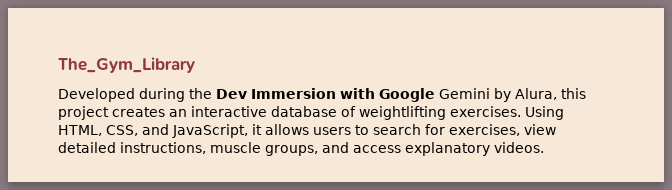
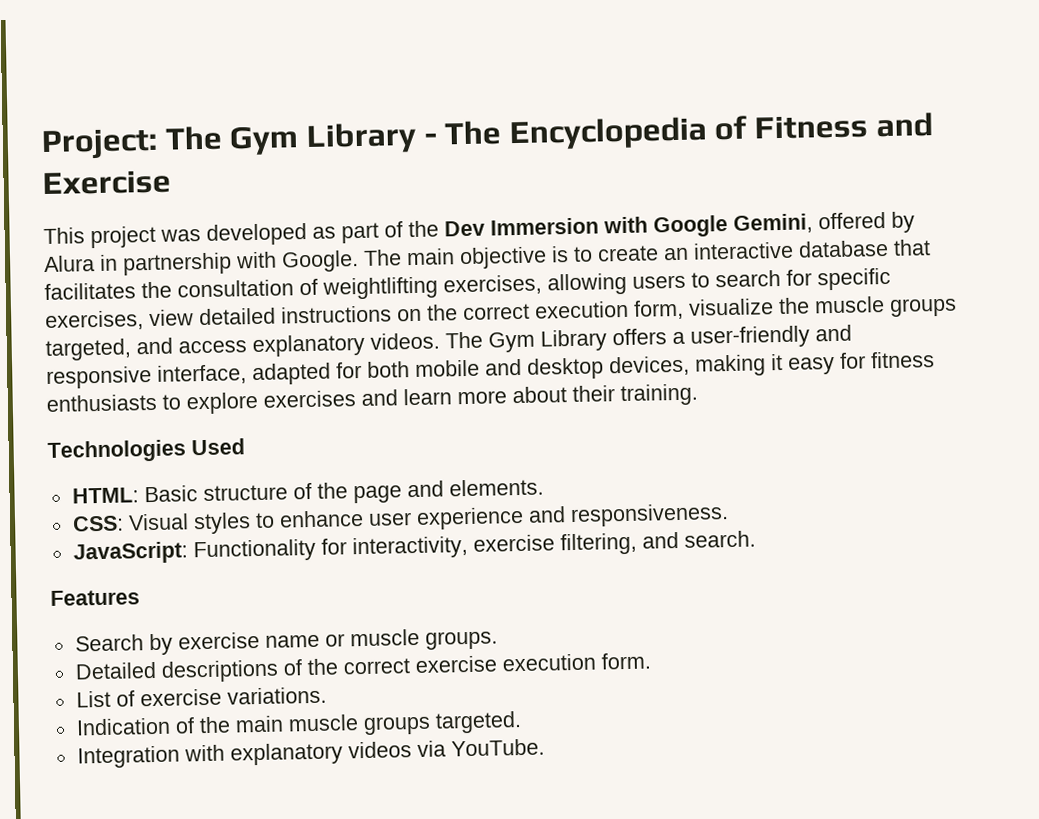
- The_Gym_Library
- Developed during the Dev Immersion with Google Gemini by Alura, this project creates an interactive database of weightlifting exercises. Using HTML, CSS, and JavaScript, it allows users to search for exercises, view detailed instructions, muscle groups, and access explanatory videos.
+ Project: The Gym Library - The Encyclopedia of Fitness and Exercise
+ This project was developed as part of the Dev Immersion with Google Gemini, offered by Alura in partnership with Google. The main objective is to create an interactive database that facilitates the consultation of weightlifting exercises, allowing users to search for specific exercises, view detailed instructions on the correct execution form, visualize the muscle groups targeted, and access explanatory videos. The Gym Library offers a user-friendly and responsive interface, adapted for both mobile and desktop devices, making it easy for fitness enthusiasts to explore exercises and learn more about their training.
+ Technologies Used
+ HTML: Basic structure of the page and elements.
+ CSS: Visual styles to enhance user experience and responsiveness.
+ JavaScript: Functionality for interactivity, exercise filtering, and search.
+ Features
+ Search by exercise name or muscle groups.
+ Detailed descriptions of the correct exercise execution form.
+ List of exercise variations.
+ Indication of the main muscle groups targeted.
+ Integration with explanatory videos via YouTube.

